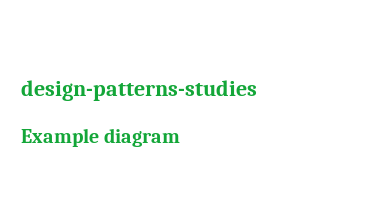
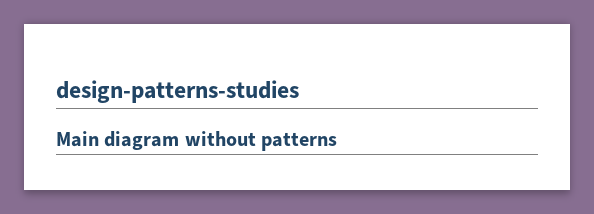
- Example diagram
+ Main diagram without patterns

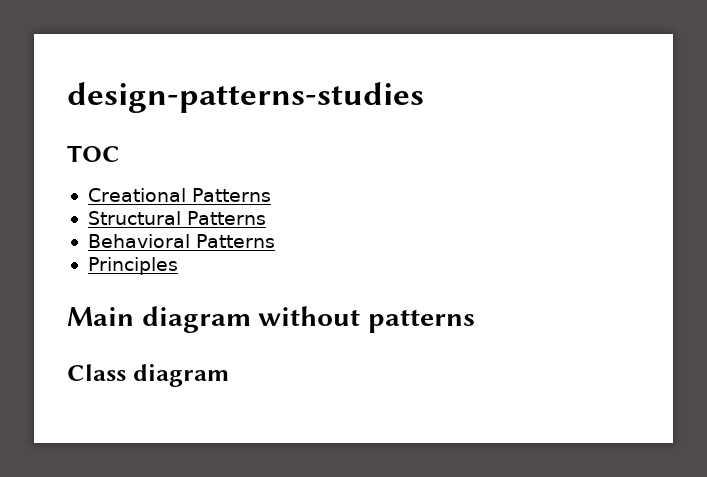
+ TOC
+ Creational Patterns
+ Structural Patterns
+ Behavioral Patterns
+ Principles
+ Class diagram

